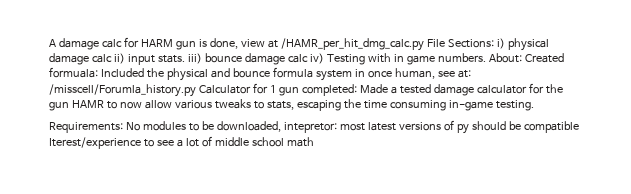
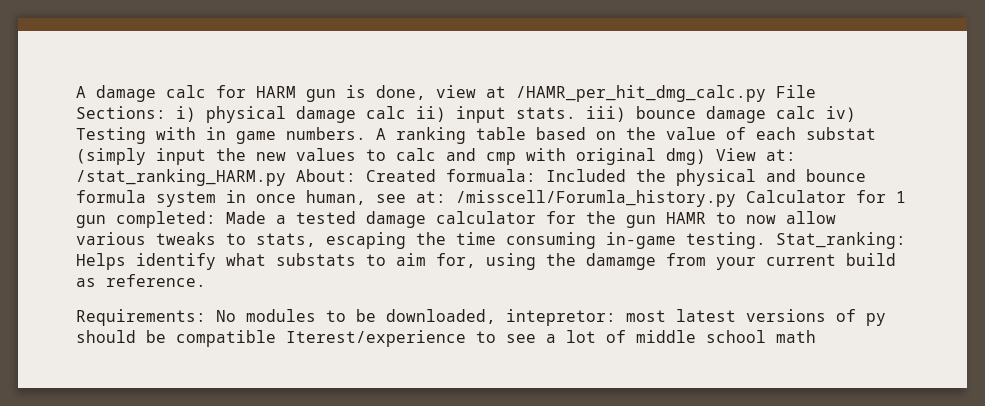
- About: Created formuala: Included the physical and bounce formula system in once human, see at: /misscell/Forumla_history.py Calculator for 1 gun completed: Made a tested damage calculator for the gun HAMR to now allow various tweaks to stats, escaping the time consuming in-game testing.
+ A ranking table based on the value of each substat (simply input the new values to calc and cmp with original dmg) View at: /stat_ranking_HARM.py About: Created formuala: Included the physical and bounce formula system in once human, see at: /misscell/Forumla_history.py Calculator for 1 gun completed: Made a tested damage calculator for the gun HAMR to now allow various tweaks to stats, escaping the time consuming in-game testing. Stat_ranking: Helps identify what substats to aim for, using the damamge from your current build as reference.

